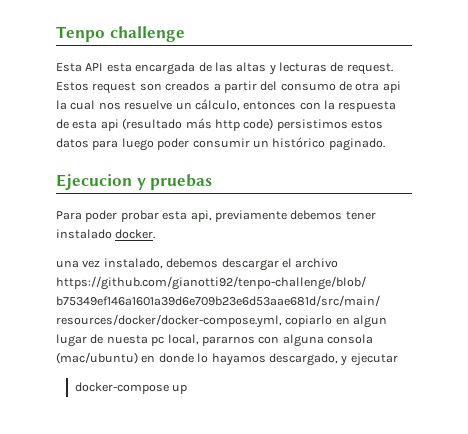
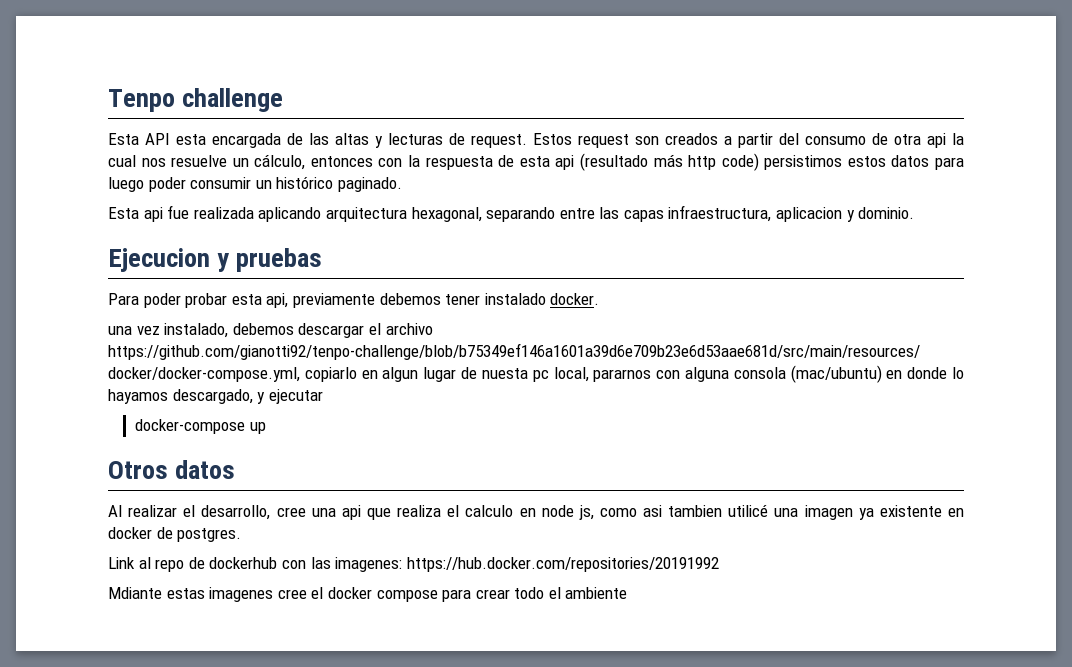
+ Esta api fue realizada aplicando arquitectura hexagonal, separando entre las capas infraestructura, aplicacion y dominio.
+ Otros datos
+ Al realizar el desarrollo, cree una api que realiza el calculo en node js, como asi tambien utilicé una imagen ya existente en docker de postgres.
+ Link al repo de dockerhub con las imagenes: https://hub.docker.com/repositories/20191992
+ Mdiante estas imagenes cree el docker compose para crear todo el ambiente

